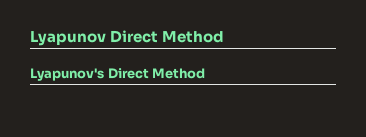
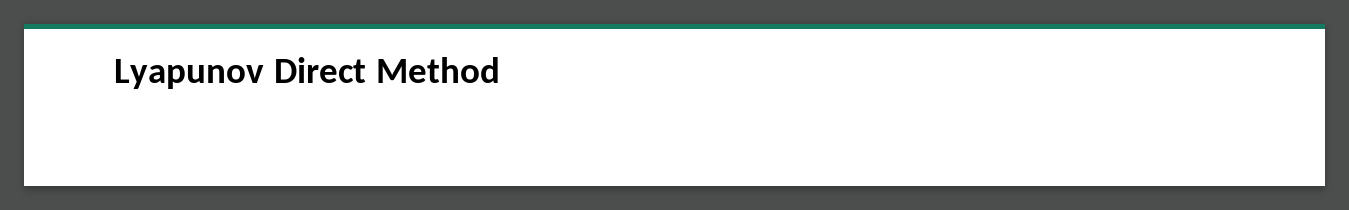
- Lyapunov's Direct Method

